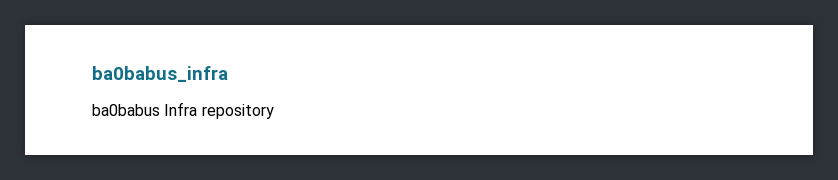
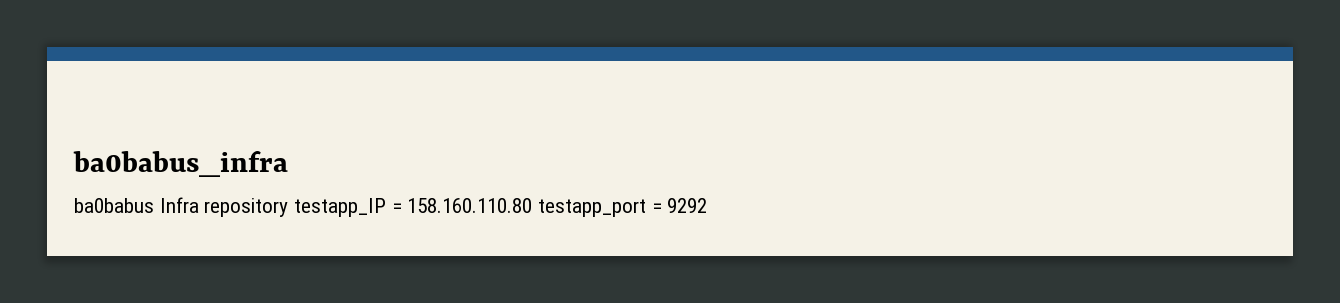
- ba0babus Infra repository
+ ba0babus Infra repository testapp_IP = 158.160.110.80 testapp_port = 9292

